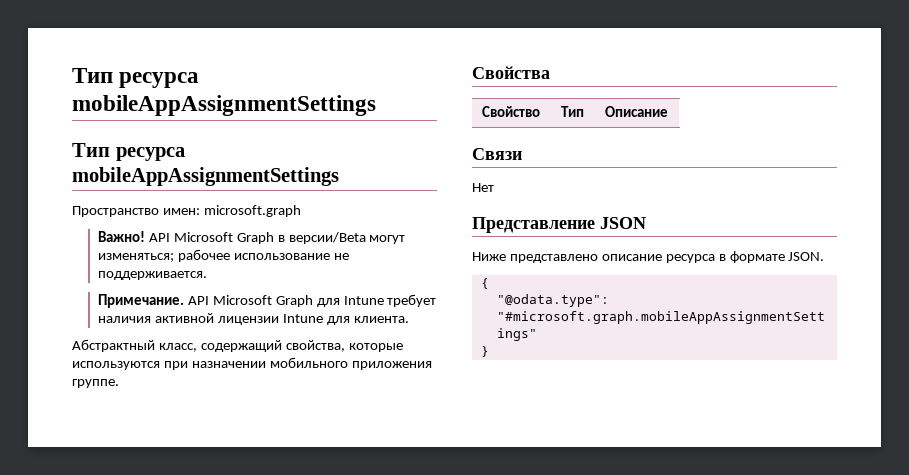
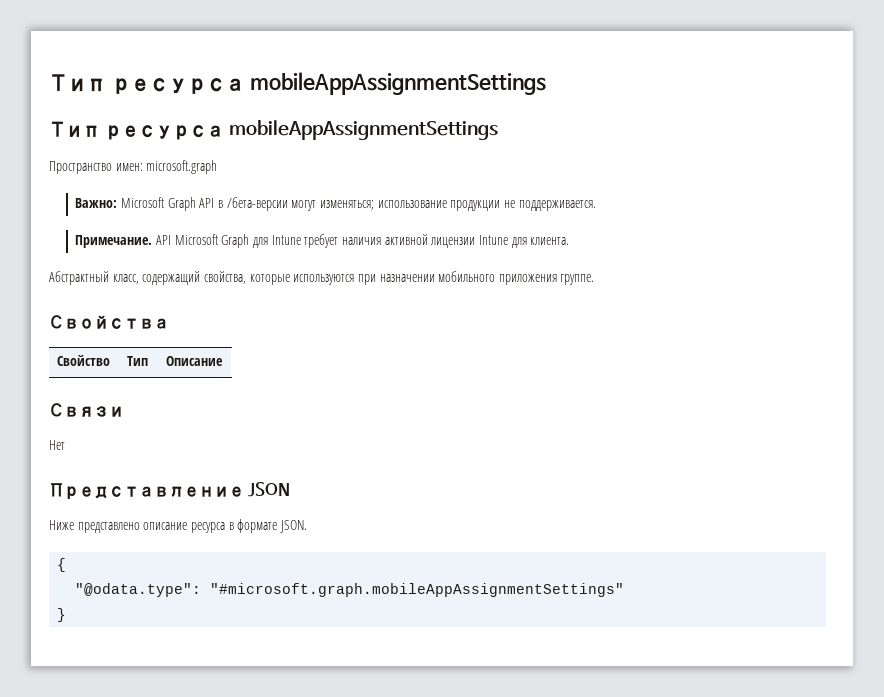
- Важно! API Microsoft Graph в версии/Beta могут изменяться; рабочее использование не поддерживается.
+ Важно: Microsoft Graph API в /бета-версии могут изменяться; использование продукции не поддерживается.

